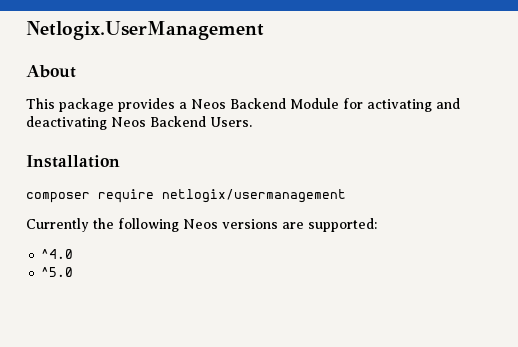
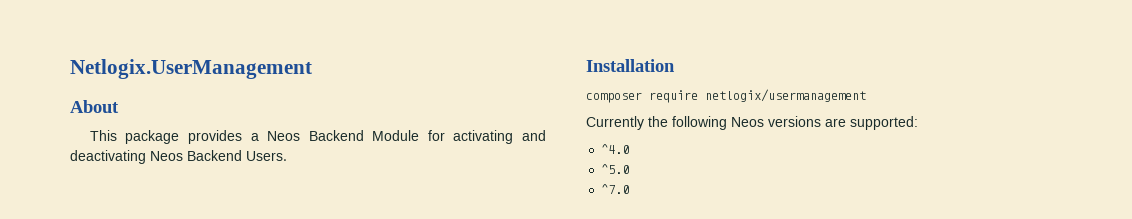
+ ^7.0

